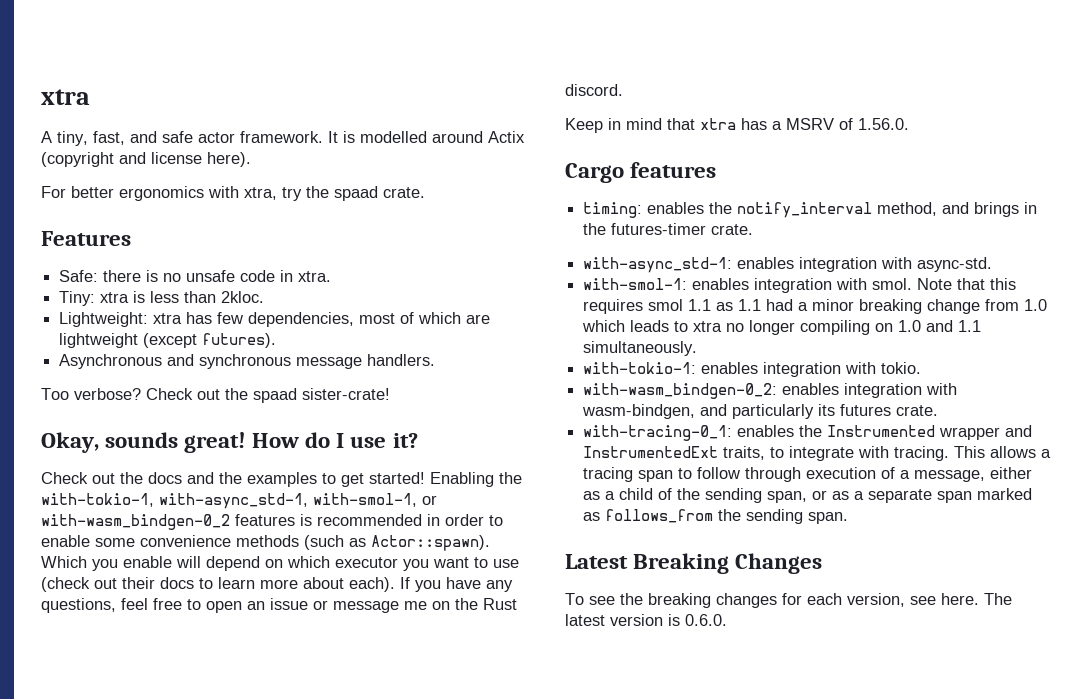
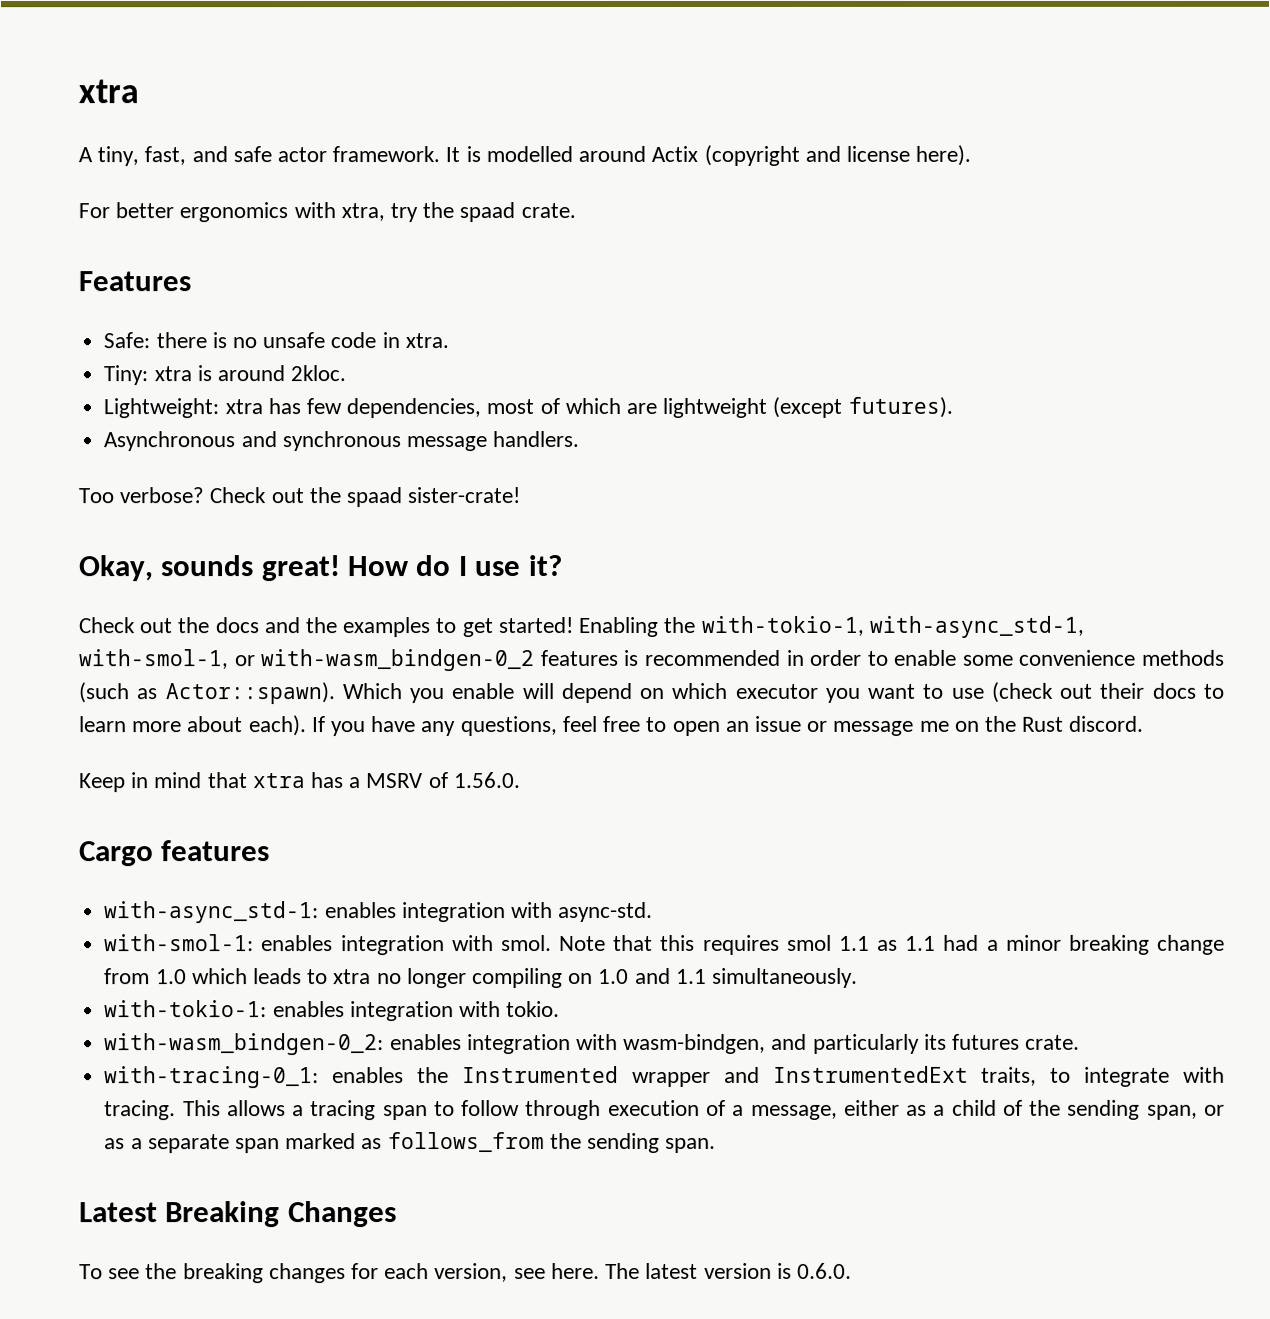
- Tiny: xtra is less than 2kloc.
+ Tiny: xtra is around 2kloc.
- timing: enables the notify_interval method, and brings in the futures-timer crate.

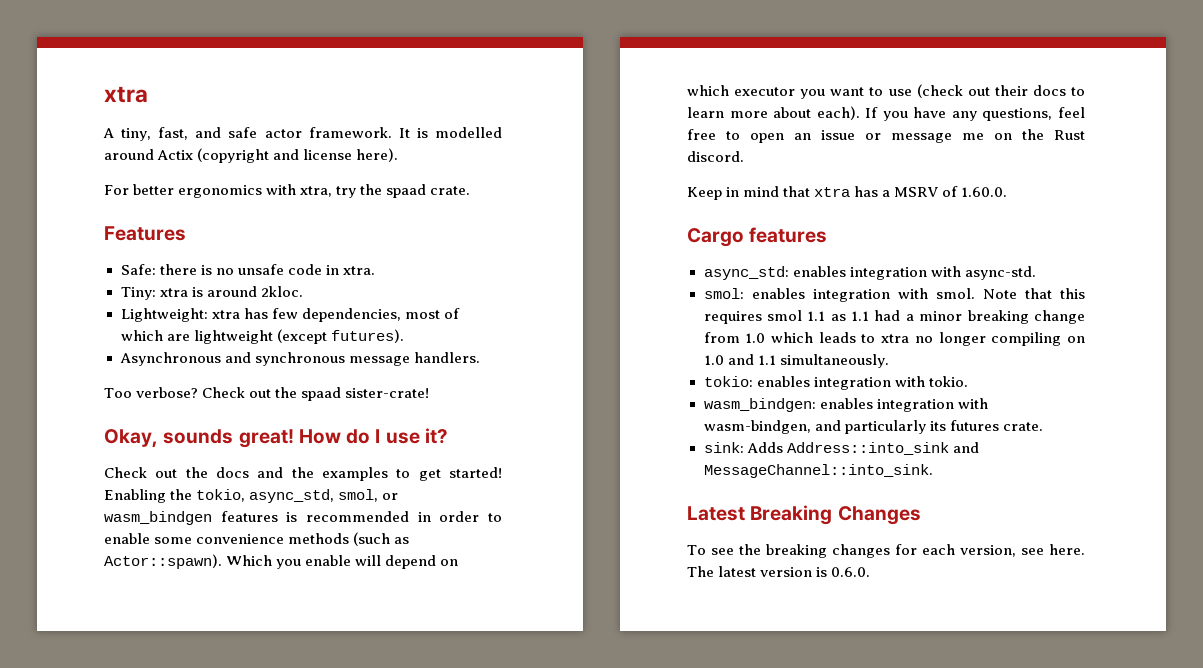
- Enabling the with-tokio-1, with-async_std-1, with-smol-1, or with-wasm_bindgen-0_2 features is recommended in order to enable some convenience methods (such as Actor::spawn).
+ Enabling the tokio, async_std, smol, or wasm_bindgen features is recommended in order to enable some convenience methods (such as Actor::spawn).
- Keep in mind that xtra has a MSRV of 1.56.0.
+ Keep in mind that xtra has a MSRV of 1.60.0.
- with-async_std-1: enables integration with async-std.
+ async_std: enables integration with async-std.
- with-smol-1: enables integration with smol.
+ smol: enables integration with smol.
- with-tokio-1: enables integration with tokio.
+ tokio: enables integration with tokio.
- with-wasm_bindgen-0_2: enables integration with wasm-bindgen, and particularly its futures crate.
+ wasm_bindgen: enables integration with wasm-bindgen, and particularly its futures crate.
- with-tracing-0_1: enables the Instrumented wrapper and InstrumentedExt traits, to integrate with tracing. This allows a tracing span to follow through execution of a message, either as a child of the sending span, or as a separate span marked as follows_from the sending span.
+ sink: Adds Address::into_sink and MessageChannel::into_sink.

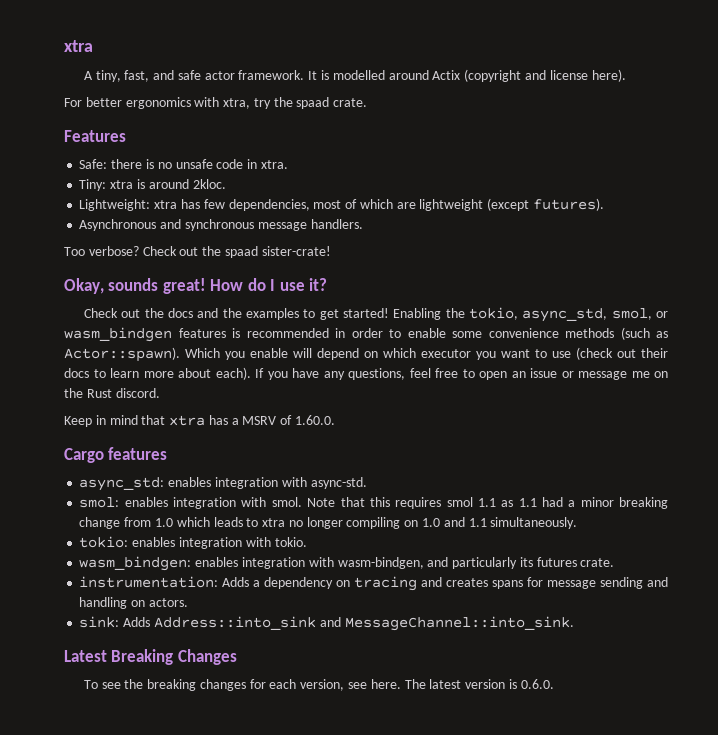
+ instrumentation: Adds a dependency on tracing and creates spans for message sending and handling on actors.

